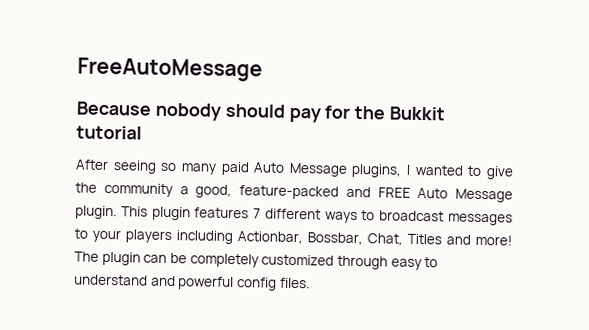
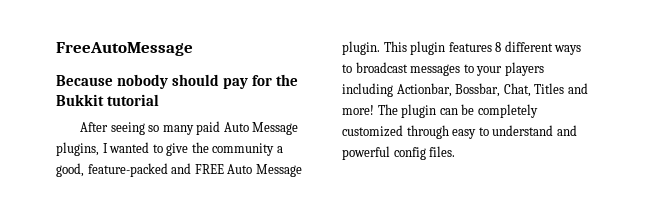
- This plugin features 7 different ways to broadcast messages to your players including Actionbar, Bossbar, Chat, Titles and more!
+ This plugin features 8 different ways to broadcast messages to your players including Actionbar, Bossbar, Chat, Titles and more!

